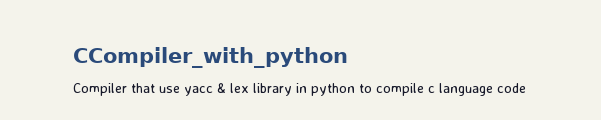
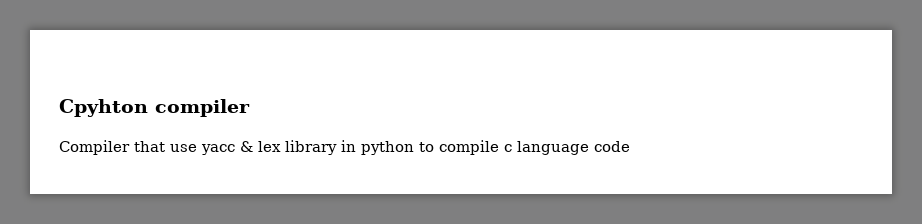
- CCompiler_with_python
+ Cpyhton compiler

